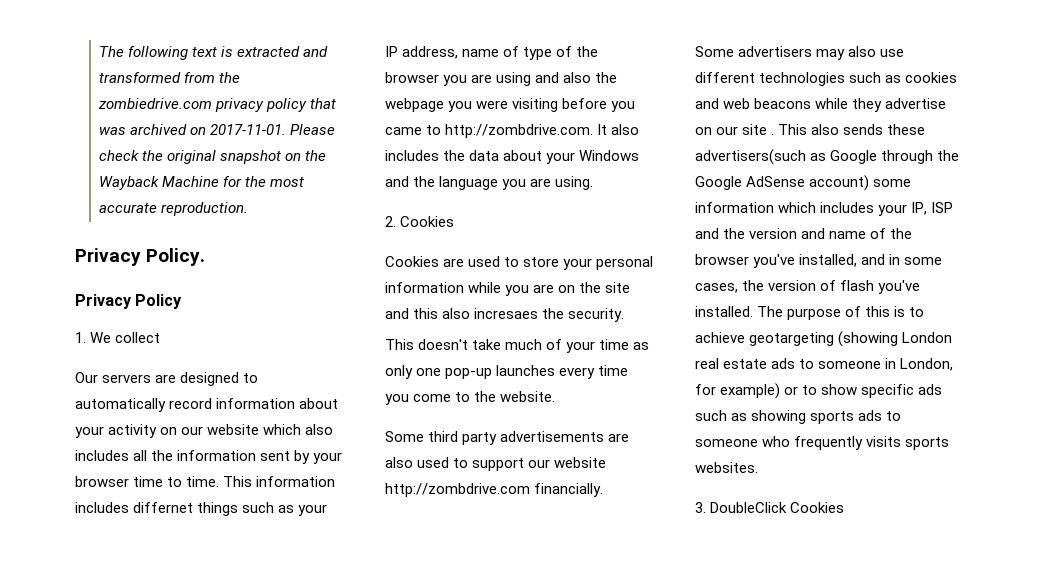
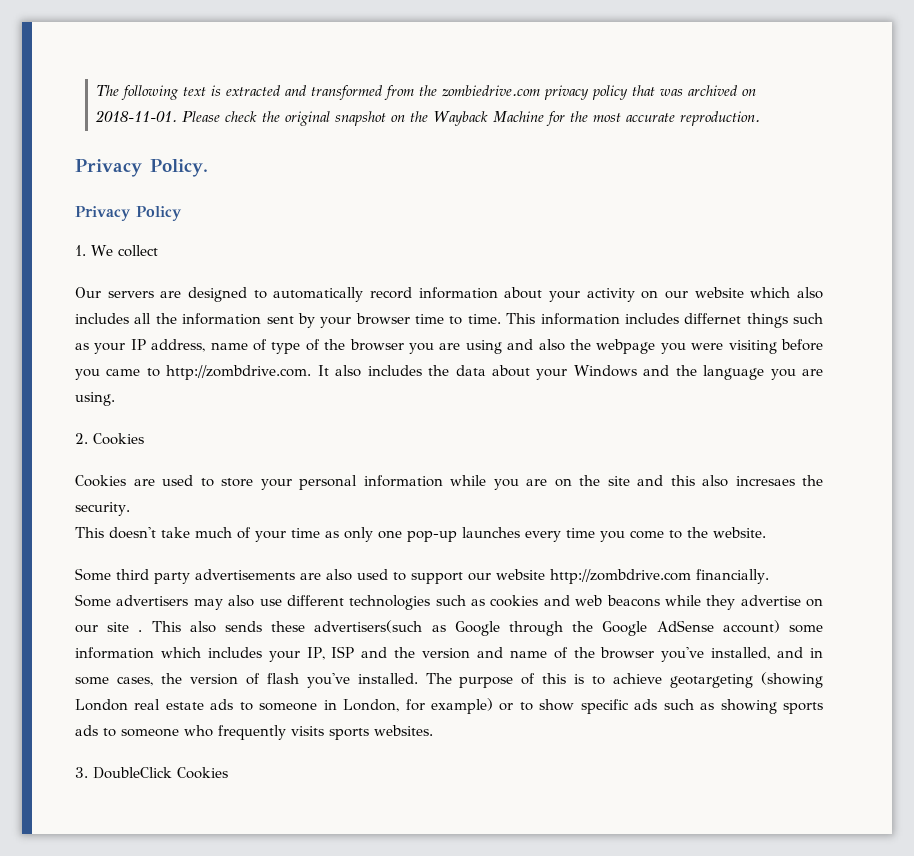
- The following text is extracted and transformed from the zombiedrive.com privacy policy that was archived on 2017-11-01.
+ The following text is extracted and transformed from the zombiedrive.com privacy policy that was archived on 2018-11-01.

